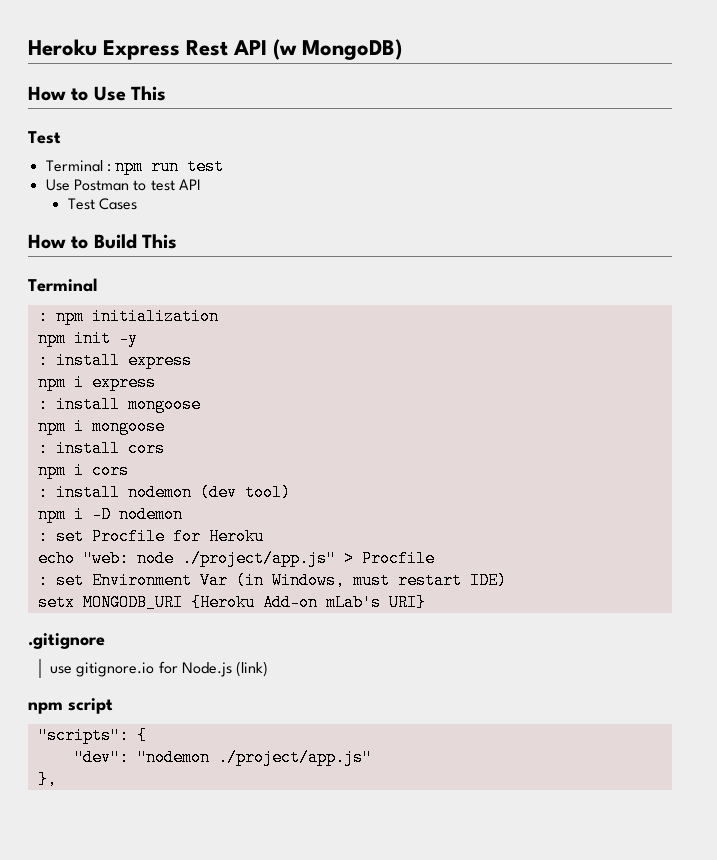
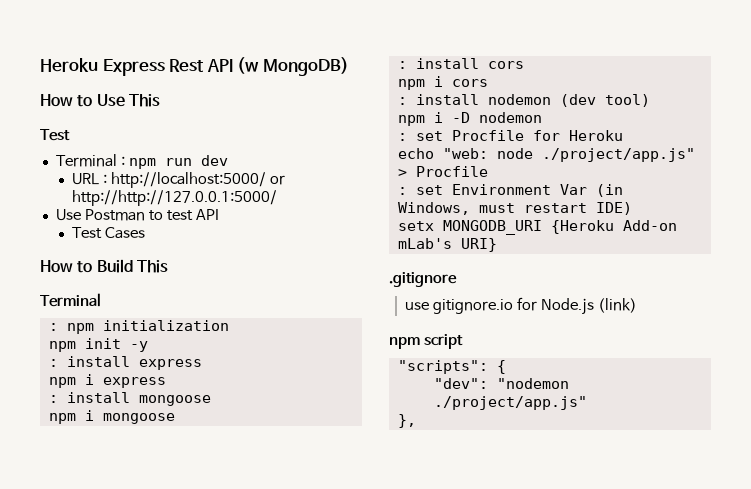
- Terminal : npm run test
+ Terminal : npm run dev
+ URL : http://localhost:5000/ or http://http://127.0.0.1:5000/

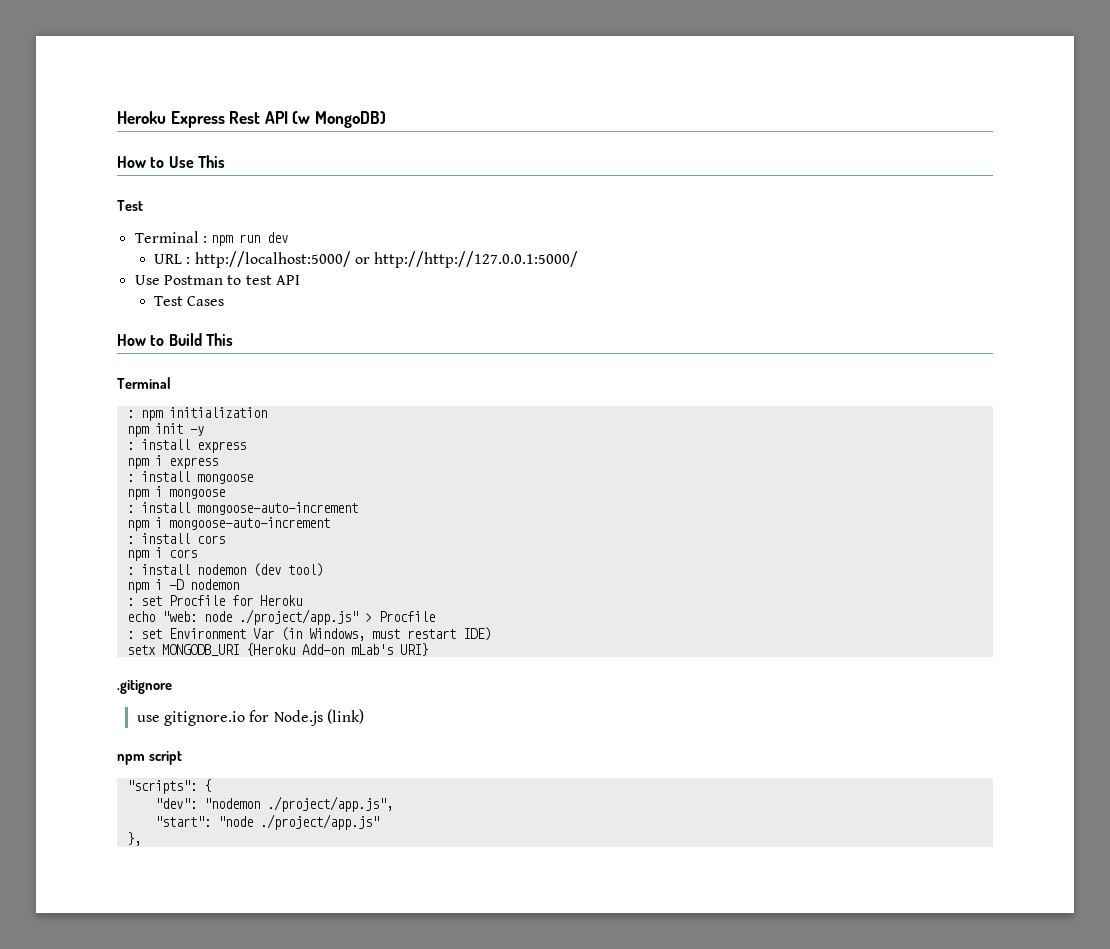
+ : install mongoose-auto-increment
+ npm i mongoose-auto-increment
- "dev": "nodemon ./project/app.js"
+ "dev": "nodemon ./project/app.js",
+ "start": "node ./project/app.js"

